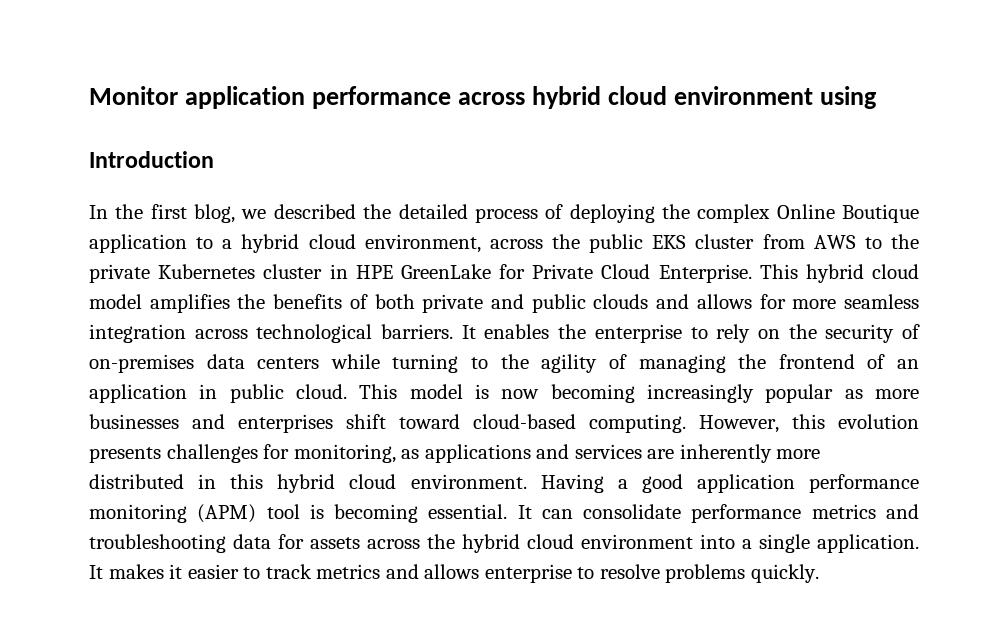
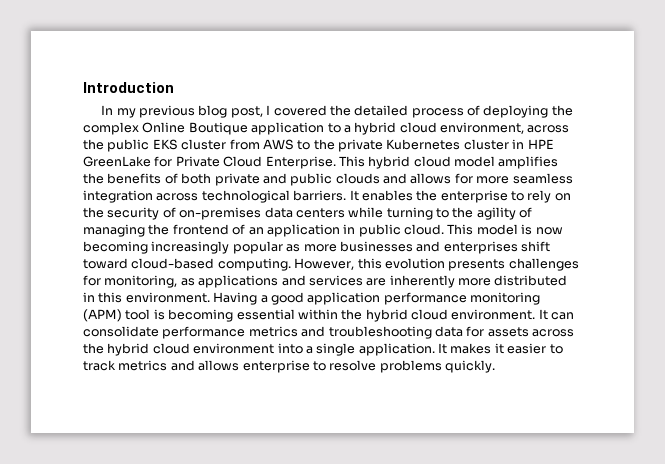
- Monitor application performance across hybrid cloud environment using
  Introduction
- In the first blog, we described the detailed process of deploying the complex Online Boutique application to a hybrid cloud environment, across the public EKS cluster from AWS to the private Kubernetes cluster in HPE GreenLake for Private Cloud Enterprise.
+ In my previous blog post, I covered the detailed process of deploying the complex Online Boutique application to a hybrid cloud environment, across the public EKS cluster from AWS to the private Kubernetes cluster in HPE GreenLake for Private Cloud Enterprise.
- However, this evolution presents challenges for monitoring, as applications and services are inherently more distributed in this hybrid cloud environment.
+ However, this evolution presents challenges for monitoring, as applications and services are inherently more distributed in this environment.
- Having a good application performance monitoring (APM) tool is becoming essential.
+ Having a good application performance monitoring (APM) tool is becoming essential within the hybrid cloud environment.

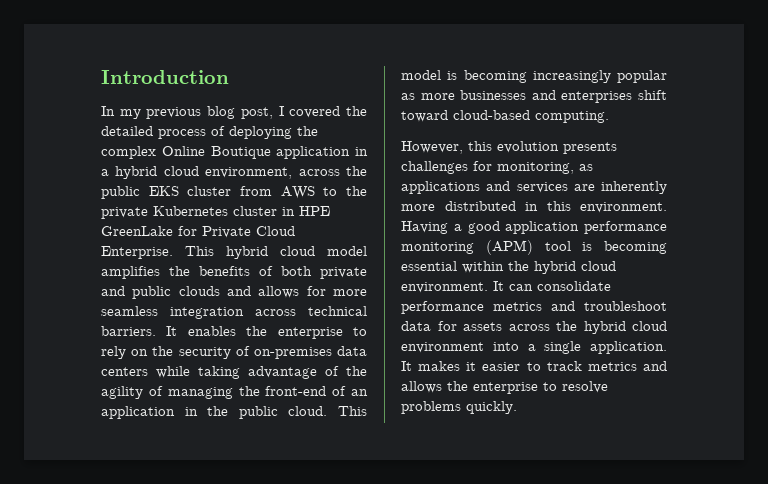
- In my previous blog post, I covered the detailed process of deploying the complex Online Boutique application to a hybrid cloud environment, across the public EKS cluster from AWS to the private Kubernetes cluster in HPE GreenLake for Private Cloud Enterprise.
+ In my previous blog post, I covered the detailed process of deploying the complex Online Boutique application in a hybrid cloud environment, across the public EKS cluster from AWS to the private Kubernetes cluster in HPE GreenLake for Private Cloud Enterprise.
- This hybrid cloud model amplifies the benefits of both private and public clouds and allows for more seamless integration across technological barriers.
+ This hybrid cloud model amplifies the benefits of both private and public clouds and allows for more seamless integration across technical barriers.
- It enables the enterprise to rely on the security of on-premises data centers while turning to the agility of managing the frontend of an application in public cloud.
+ It enables the enterprise to rely on the security of on-premises data centers while taking advantage of the agility of managing the front-end of an application in the public cloud.
- This model is now becoming increasingly popular as more businesses and enterprises shift toward cloud-based computing. However, this evolution presents challenges for monitoring, as applications and services are inherently more distributed in this environment.
+ This model is becoming increasingly popular as more businesses and enterprises shift toward cloud-based computing.
+ However, this evolution presents challenges for monitoring, as applications and services are inherently more distributed in this environment.
- It can consolidate performance metrics and troubleshooting data for assets across the hybrid cloud environment into a single application.
+ It can consolidate performance metrics and troubleshoot data for assets across the hybrid cloud environment into a single application.
- It makes it easier to track metrics and allows enterprise to resolve problems quickly.
+ It makes it easier to track metrics and allows the enterprise to resolve problems quickly.

